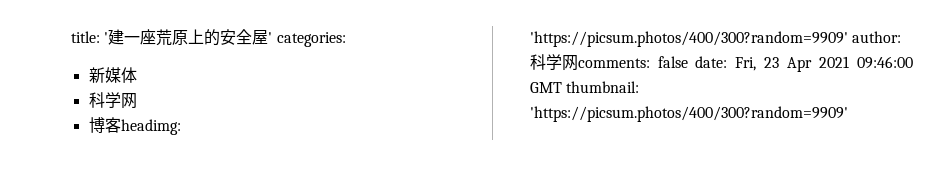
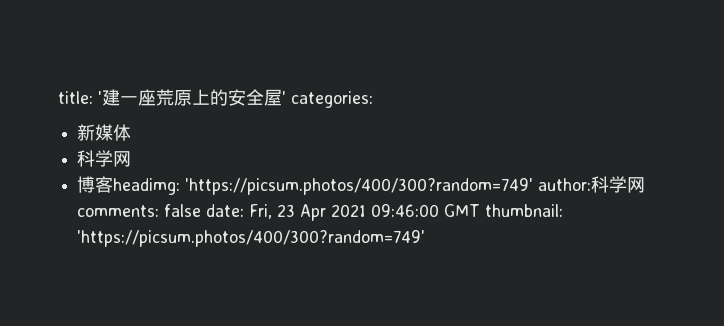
- 博客headimg: 'https://picsum.photos/400/300?random=9909' author:科学网comments: false date: Fri, 23 Apr 2021 09:46:00 GMT thumbnail: 'https://picsum.photos/400/300?random=9909'
+ 博客headimg: 'https://picsum.photos/400/300?random=749' author:科学网comments: false date: Fri, 23 Apr 2021 09:46:00 GMT thumbnail: 'https://picsum.photos/400/300?random=749'

